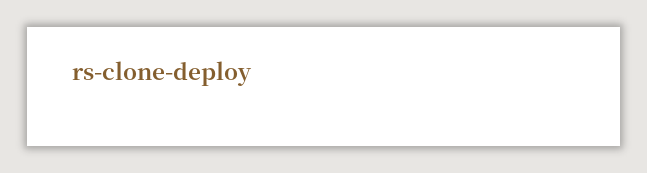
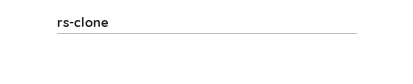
- rs-clone-deploy
+ rs-clone

